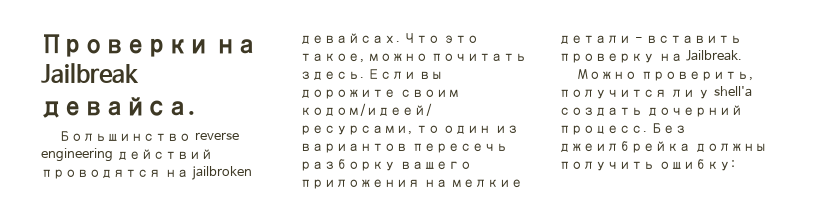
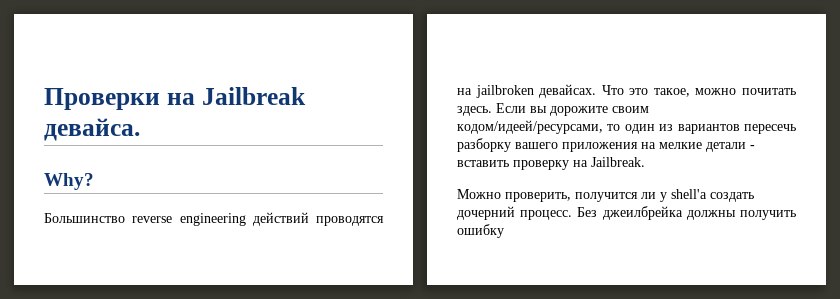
+ Why?
- Без джеилбрейка должны получить ошибку:
+ Без джеилбрейка должны получить ошибку

